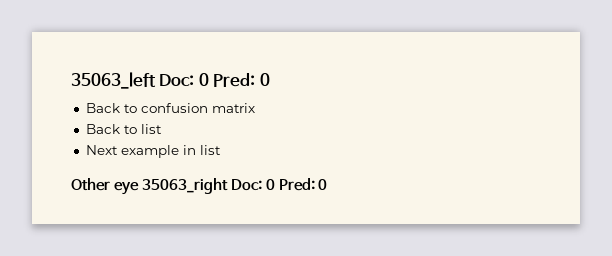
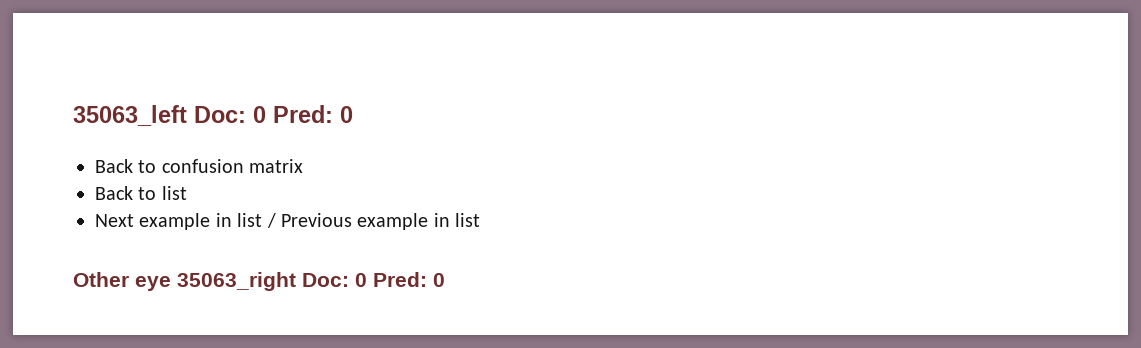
- Next example in list
+ Next example in list / Previous example in list

